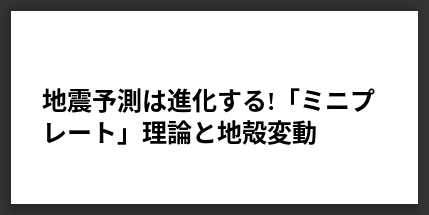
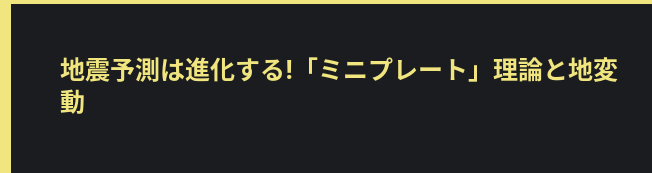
- 「ミニプレート」理論と地殻変動
+ 「ミニプレート」理論と地変動

